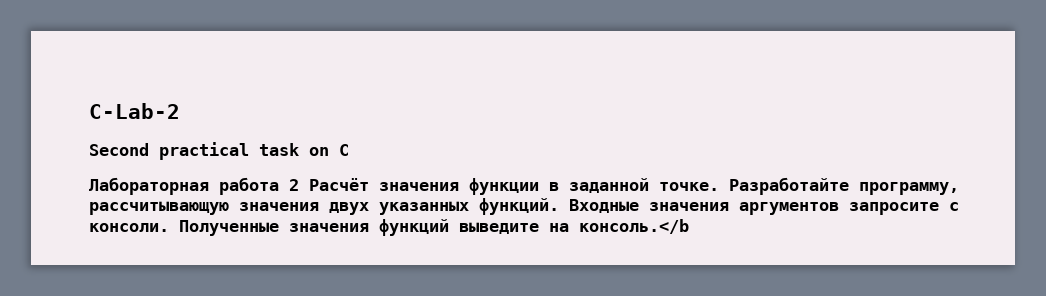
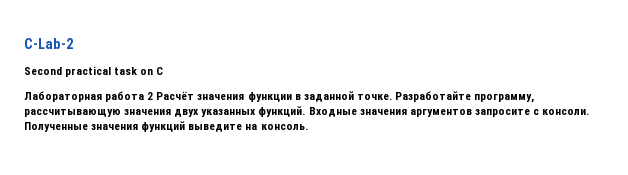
- Полученные значения функций выведите на консоль.</b
+ Полученные значения функций выведите на консоль.

